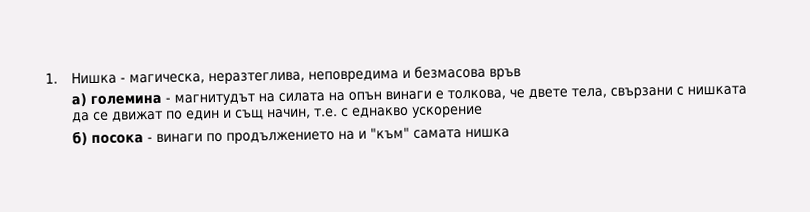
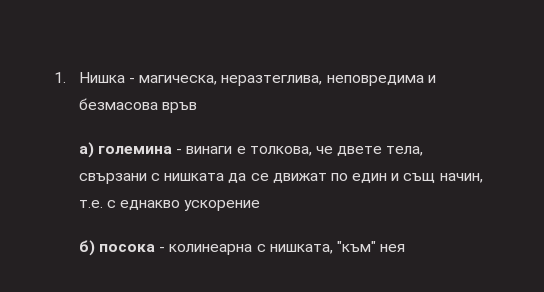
- а) големина - магнитудът на силата на опън винаги е толкова, че двете тела, свързани с нишката да се движат по един и същ начин, т.е. с еднакво ускорение
+ а) големина - винаги е толкова, че двете тела, свързани с нишката да се движат по един и същ начин, т.е. с еднакво ускорение
- б) посока - винаги по продължението на и "към" самата нишка
+ б) посока - колинеарна с нишката, "към" нея

